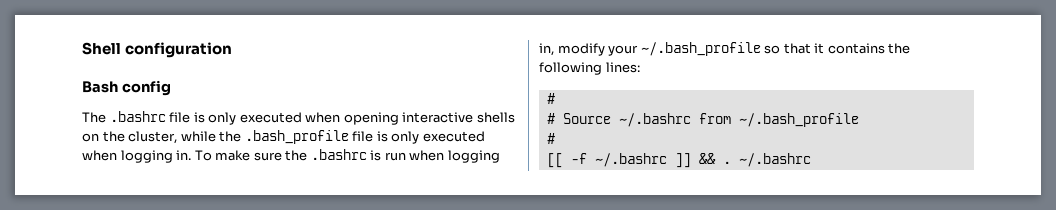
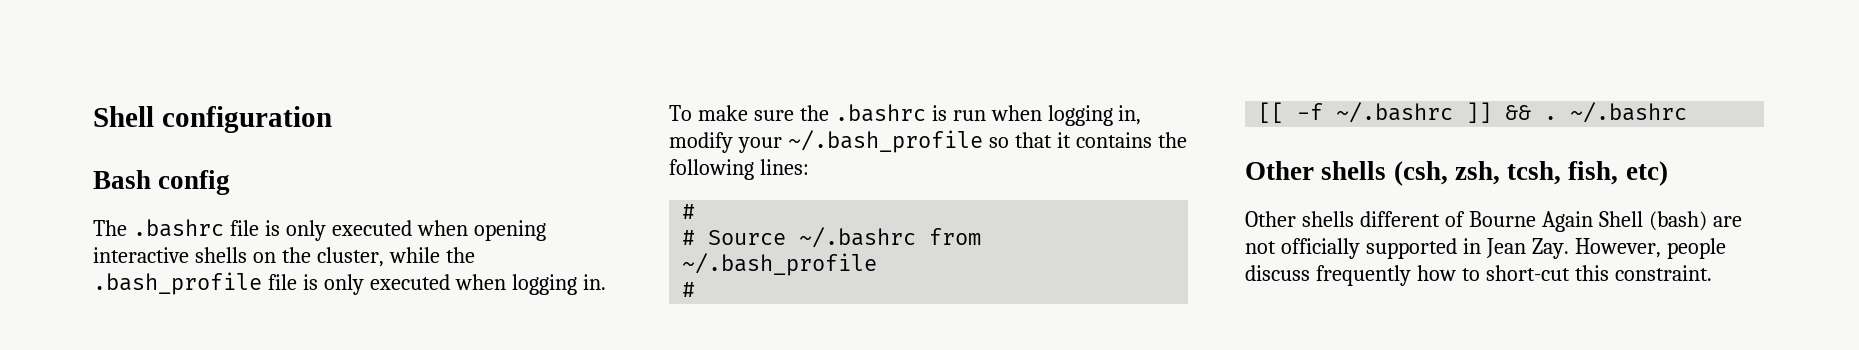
+ Other shells (csh, zsh, tcsh, fish, etc)
+ Other shells different of Bourne Again Shell (bash) are not officially supported in Jean Zay. However, people discuss frequently how to short-cut this constraint.

